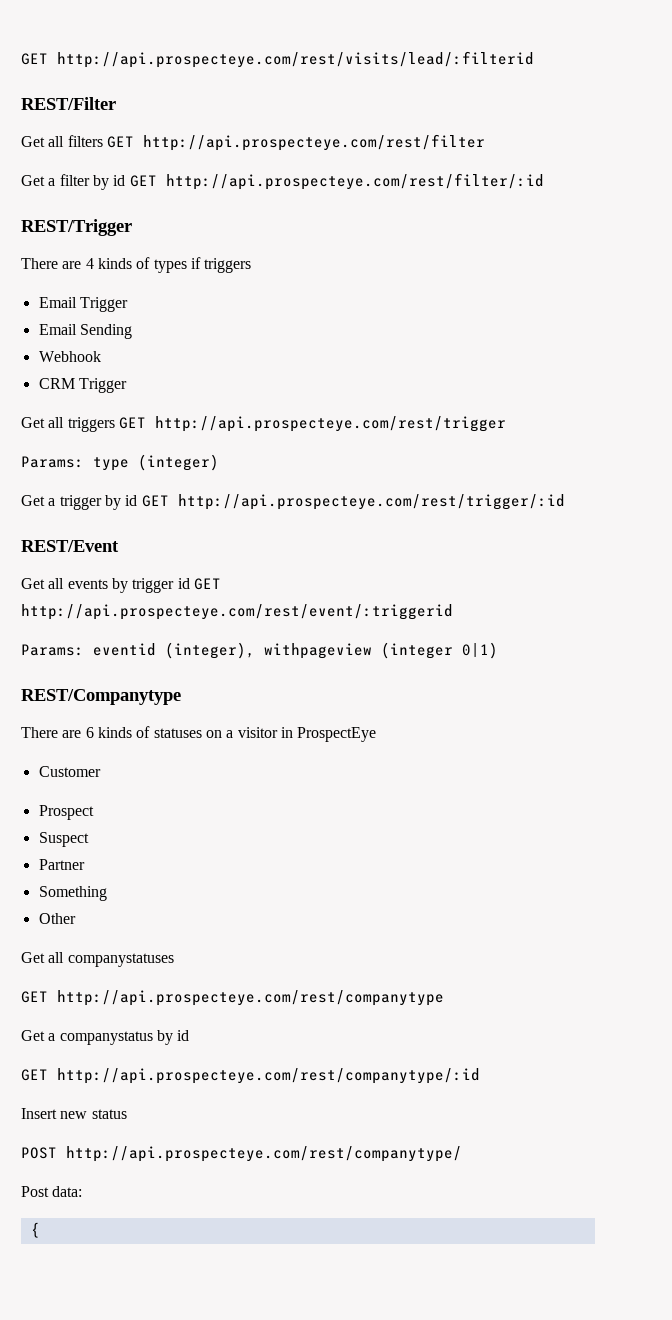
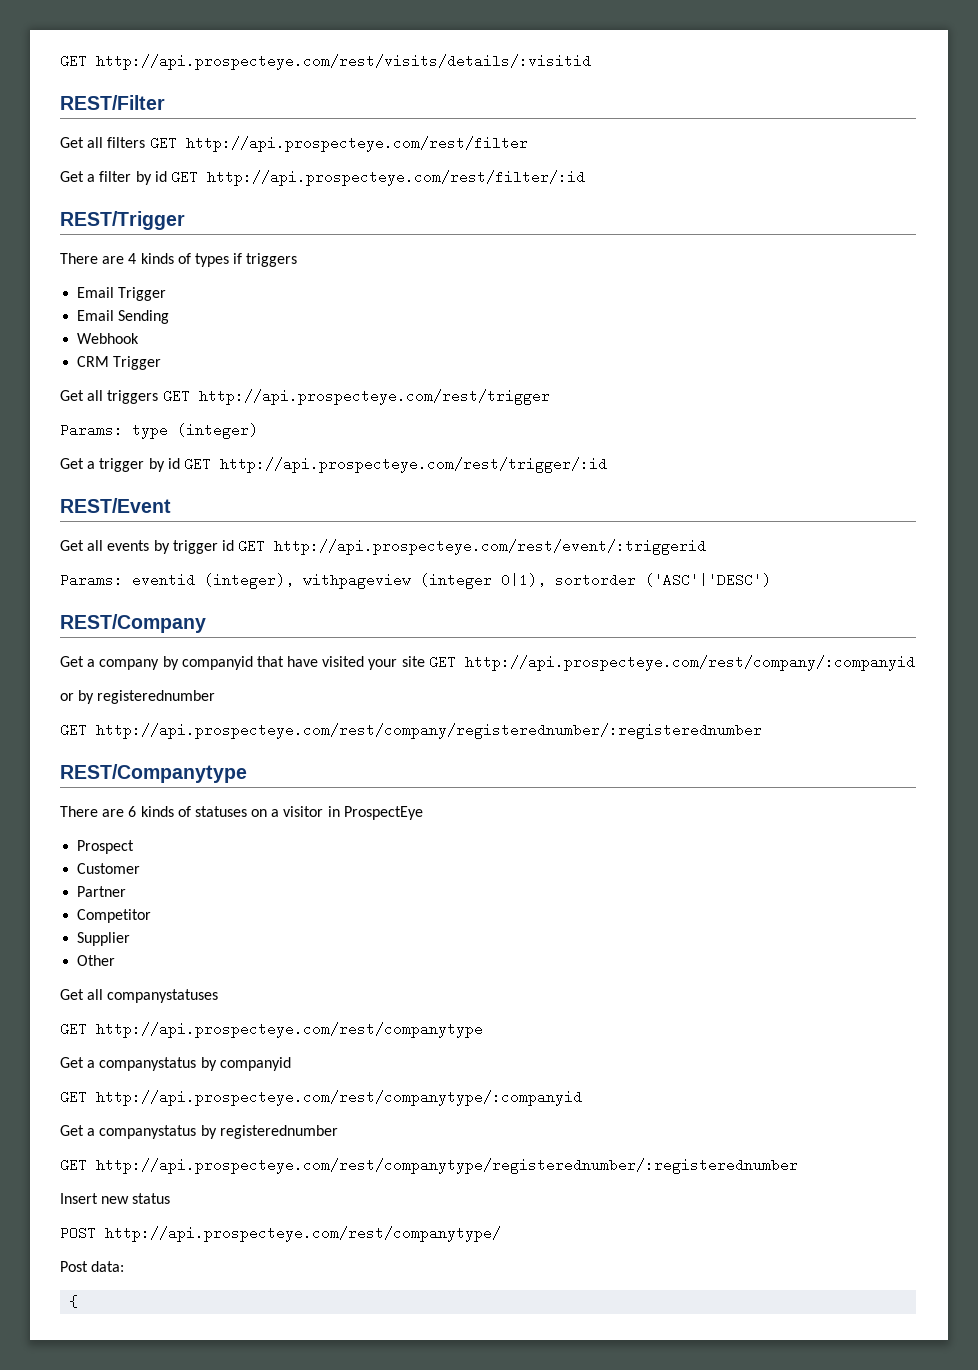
- GET http://api.prospecteye.com/rest/visits/lead/:filterid
+ GET http://api.prospecteye.com/rest/visits/details/:visitid
- Params: eventid (integer), withpageview (integer 0|1)
+ Params: eventid (integer), withpageview (integer 0|1), sortorder ('ASC'|'DESC')
+ REST/Company
+ Get a company by companyid that have visited your site GET http://api.prospecteye.com/rest/company/:companyid
+ or by registerednumber
+ GET http://api.prospecteye.com/rest/company/registerednumber/:registerednumber
- Customer
- Suspect
+ Customer
- Something
+ Competitor
+ Supplier
- Get a companystatus by id
- GET http://api.prospecteye.com/rest/companytype/:id
+ Get a companystatus by companyid
+ GET http://api.prospecteye.com/rest/companytype/:companyid
+ Get a companystatus by registerednumber
+ GET http://api.prospecteye.com/rest/companytype/registerednumber/:registerednumber

